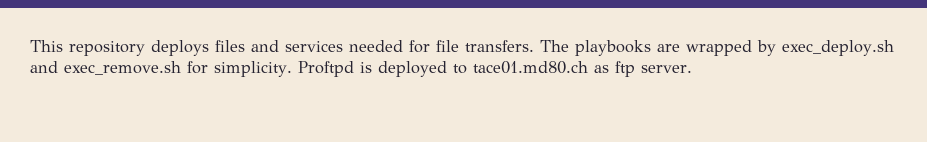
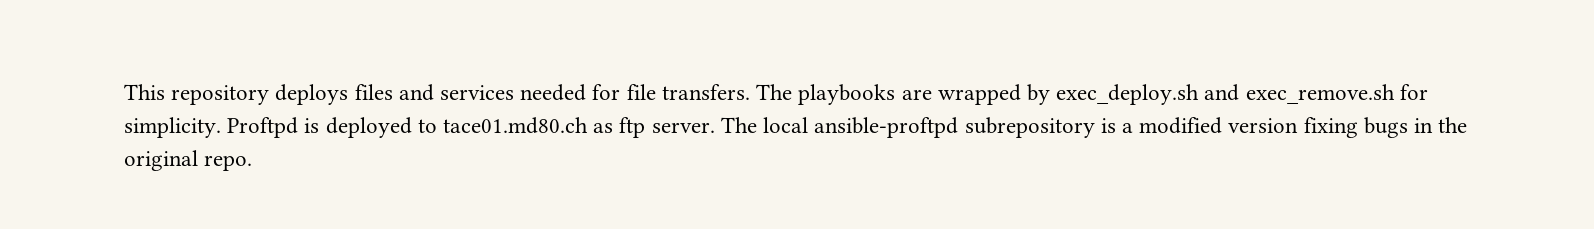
+ The local ansible-proftpd subrepository is a modified version fixing bugs in the original repo.

